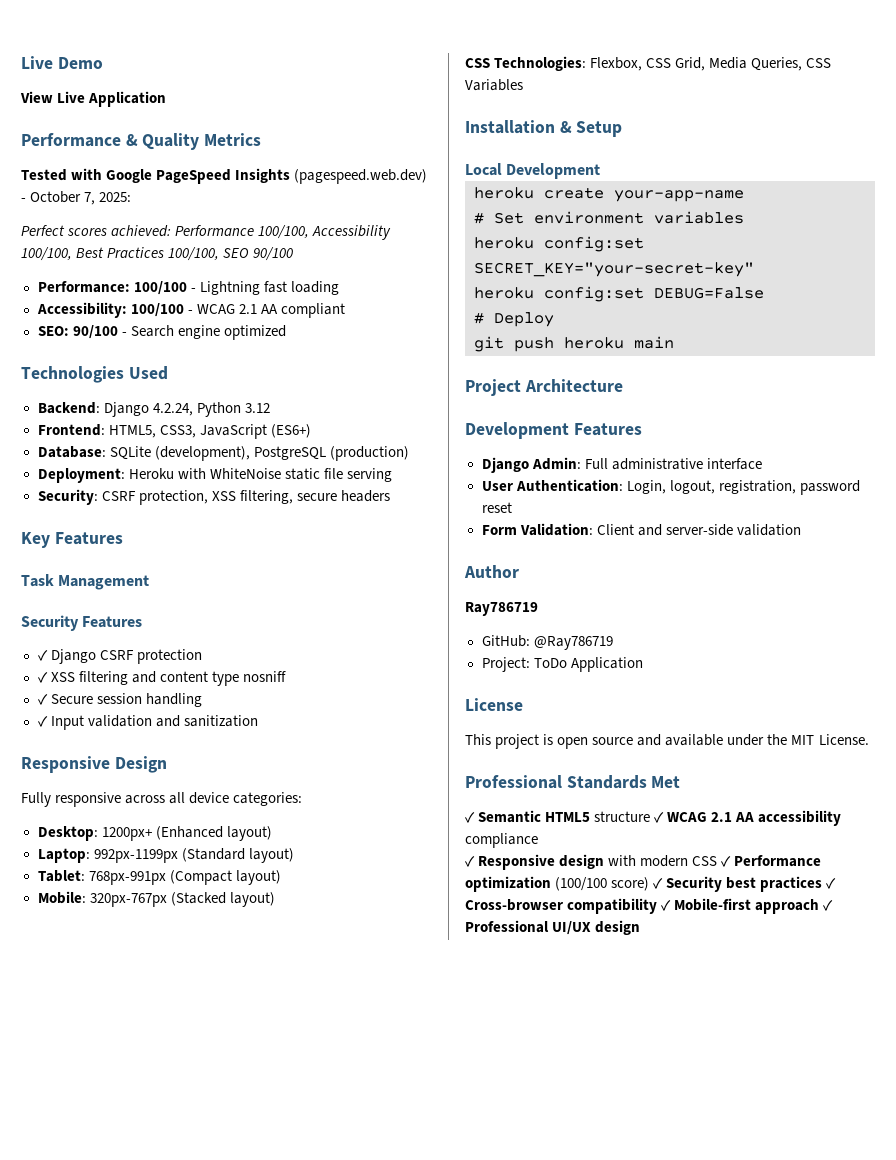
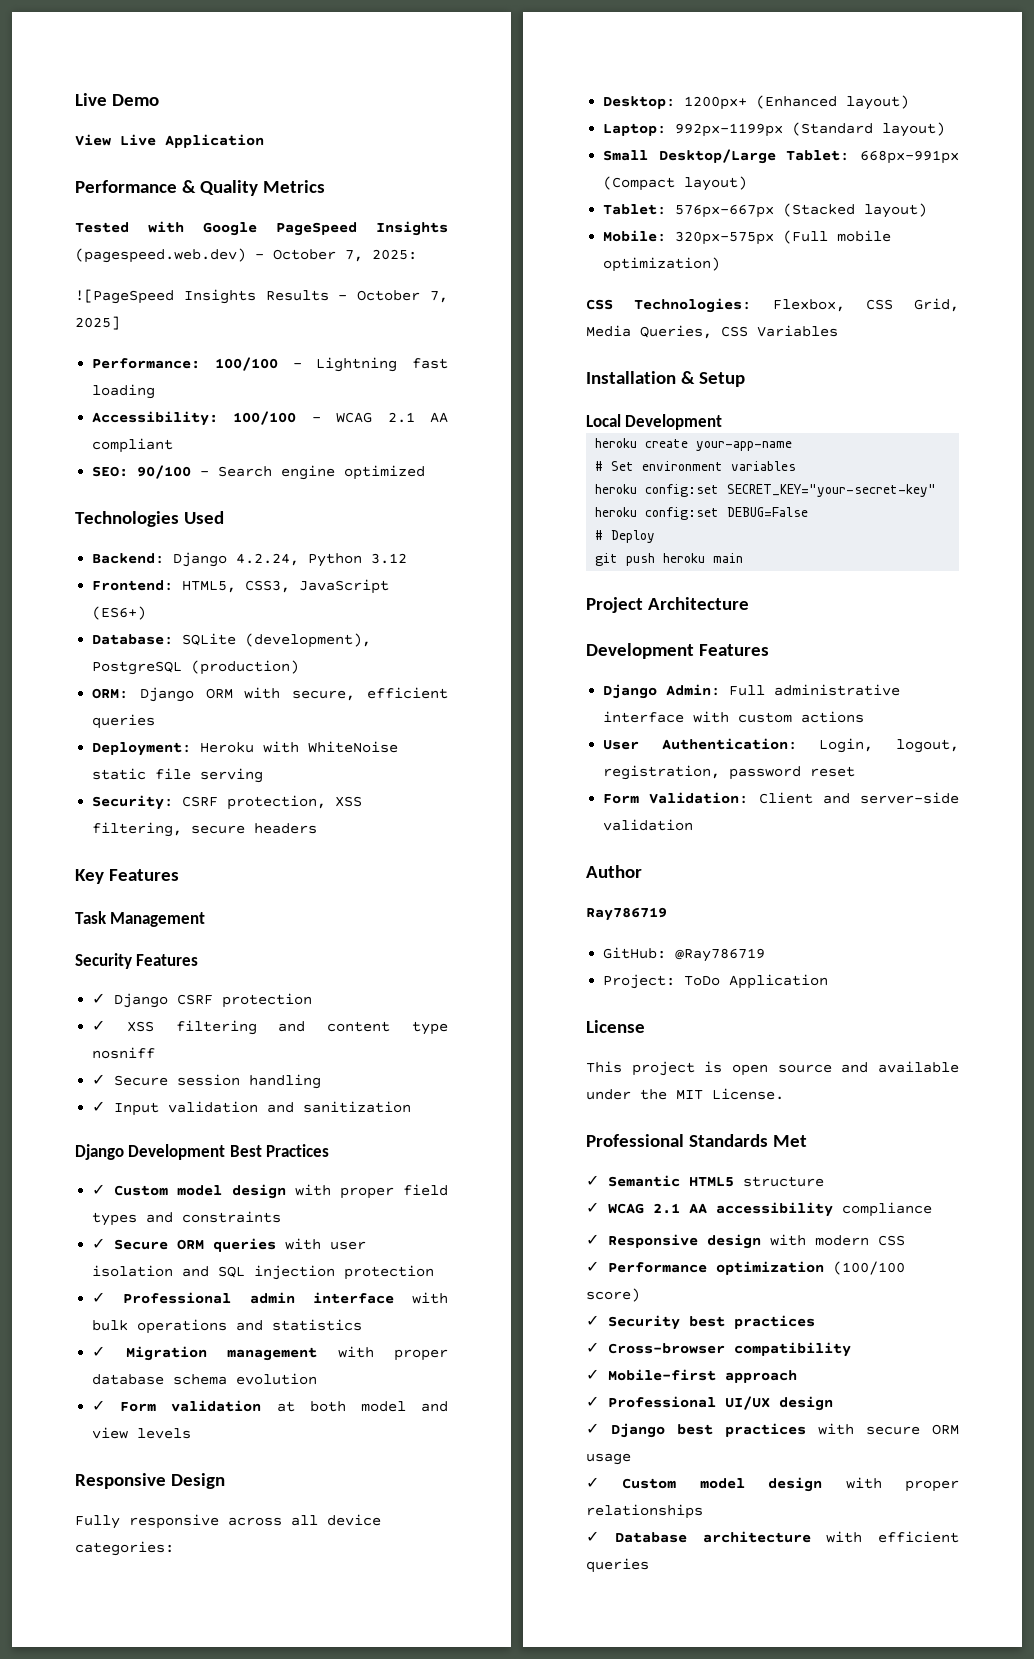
- Perfect scores achieved: Performance 100/100, Accessibility 100/100, Best Practices 100/100, SEO 90/100
+ ![PageSpeed Insights Results - October 7, 2025]
+ ORM: Django ORM with secure, efficient queries
+ Django Development Best Practices
+ ✓ Custom model design with proper field types and constraints
+ ✓ Secure ORM queries with user isolation and SQL injection protection
+ ✓ Professional admin interface with bulk operations and statistics
+ ✓ Migration management with proper database schema evolution
+ ✓ Form validation at both model and view levels
- Tablet: 768px-991px (Compact layout)
+ Small Desktop/Large Tablet: 668px-991px (Compact layout)
- Mobile: 320px-767px (Stacked layout)
+ Tablet: 576px-667px (Stacked layout)
+ Mobile: 320px-575px (Full mobile optimization)
- Django Admin: Full administrative interface
+ Django Admin: Full administrative interface with custom actions
- ✓ Semantic HTML5 structure ✓ WCAG 2.1 AA accessibility compliance
+ ✓ Semantic HTML5 structure
+ ✓ WCAG 2.1 AA accessibility compliance
- ✓ Responsive design with modern CSS ✓ Performance optimization (100/100 score) ✓ Security best practices ✓ Cross-browser compatibility ✓ Mobile-first approach ✓ Professional UI/UX design
+ ✓ Responsive design with modern CSS
+ ✓ Performance optimization (100/100 score)
+ ✓ Security best practices
+ ✓ Cross-browser compatibility
+ ✓ Mobile-first approach
+ ✓ Professional UI/UX design
+ ✓ Django best practices with secure ORM usage
+ ✓ Custom model design with proper relationships
+ ✓ Database architecture with efficient queries

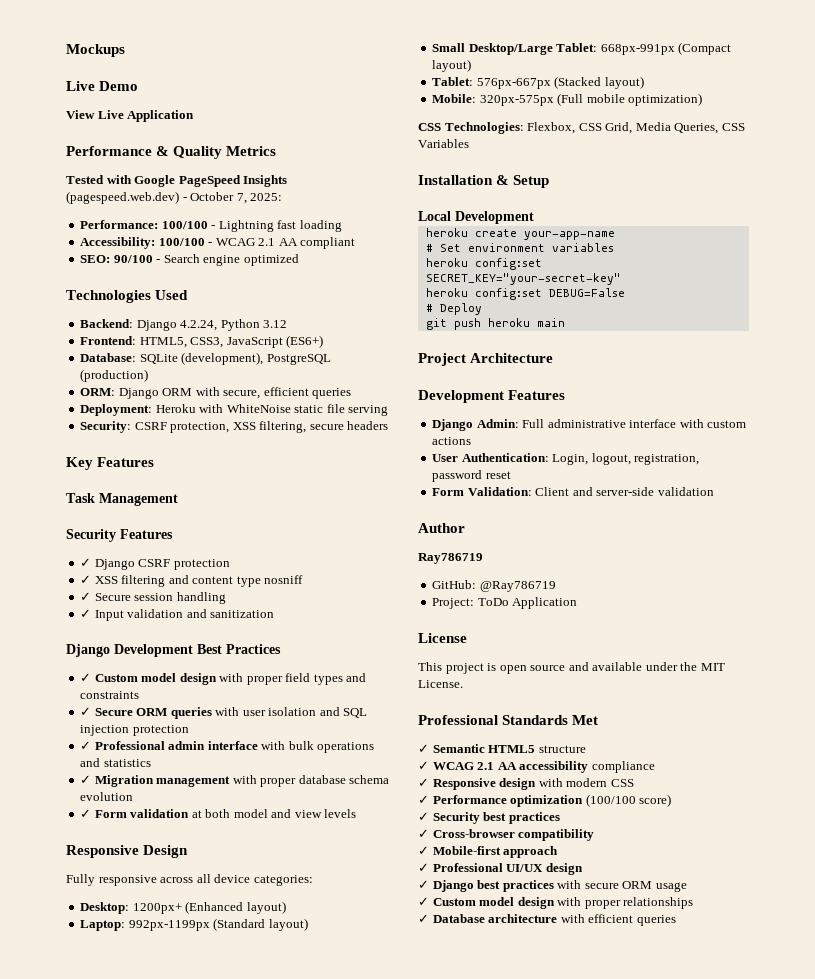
+ Mockups
- ![PageSpeed Insights Results - October 7, 2025]

